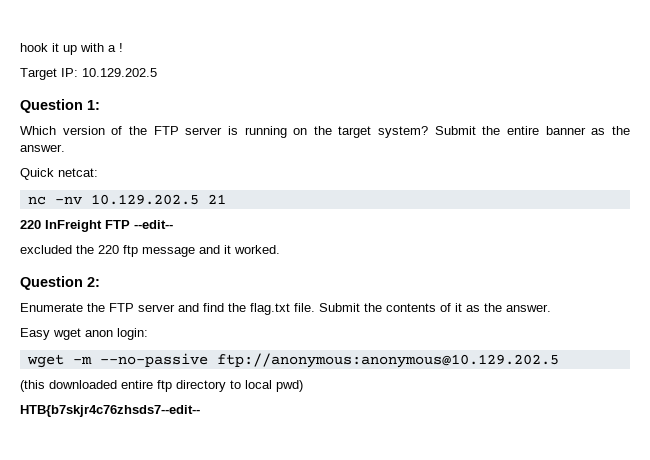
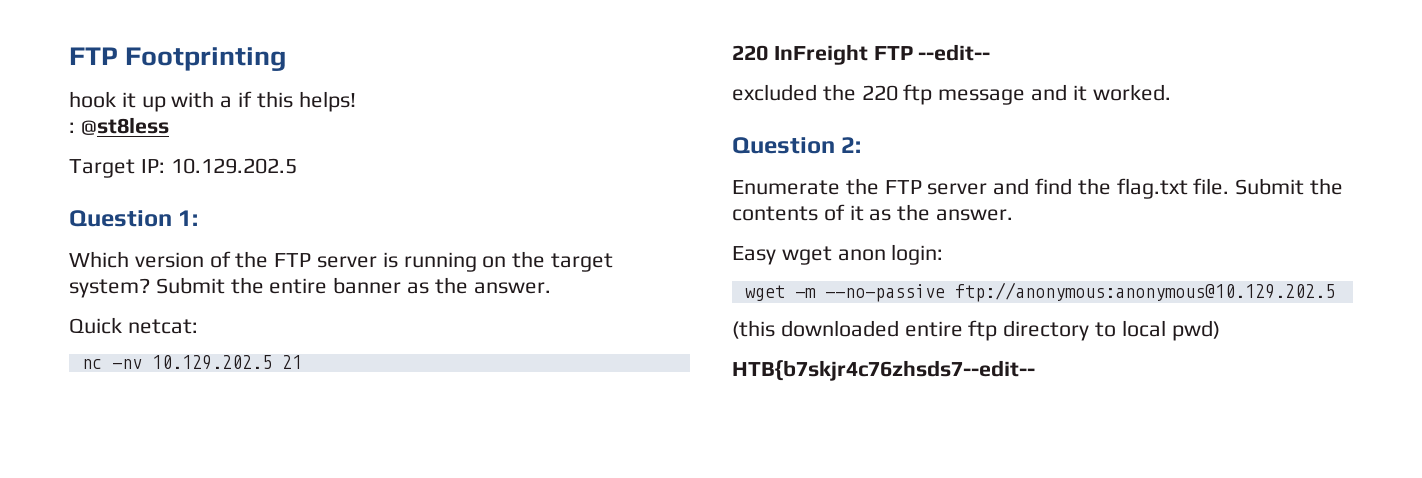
+ FTP Footprinting
- hook it up with a !
+ hook it up with a if this helps!
+ : @st8less

